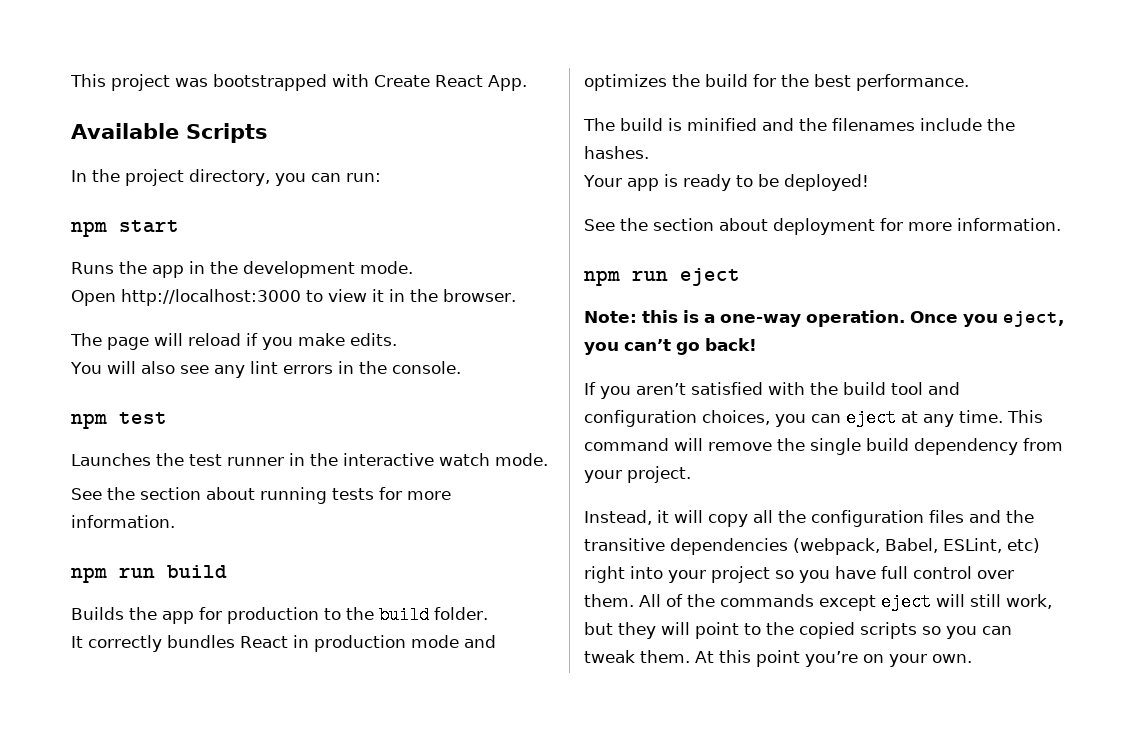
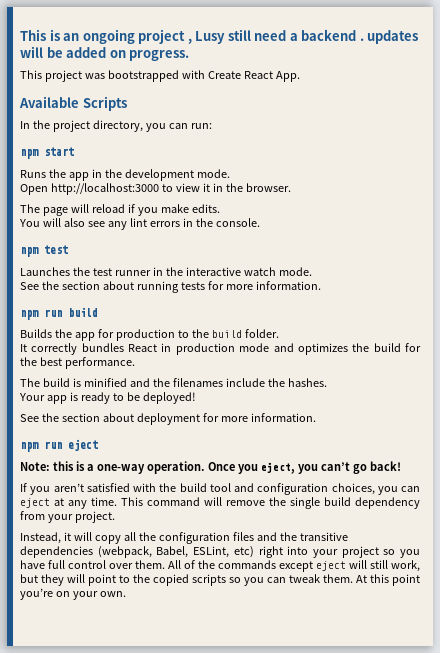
+ This is an ongoing project , Lusy still need a backend . updates will be added on progress.

